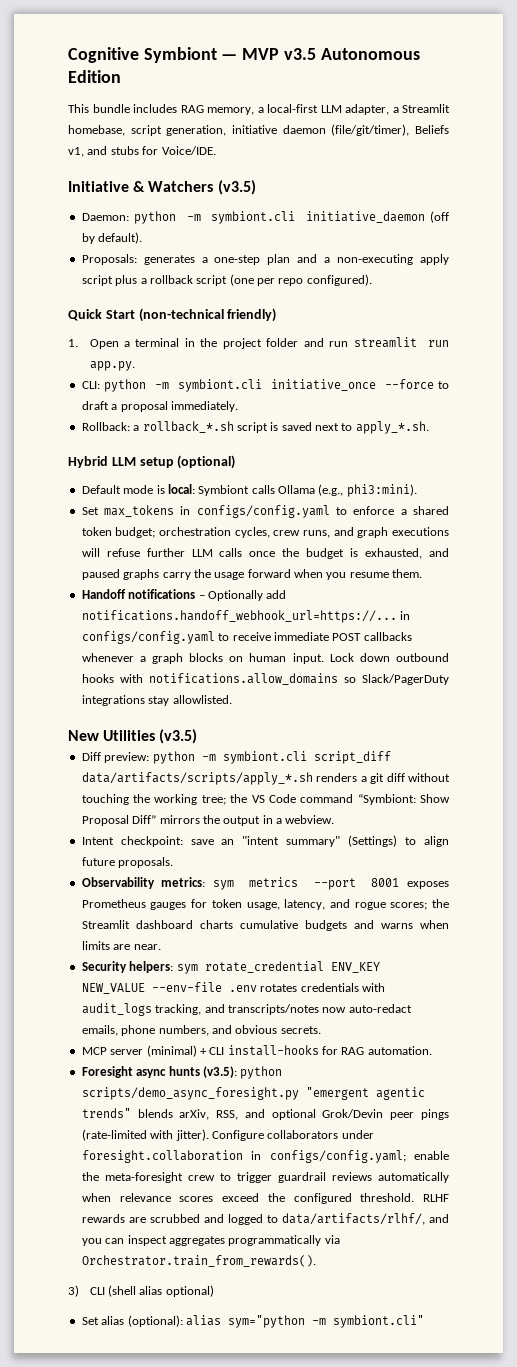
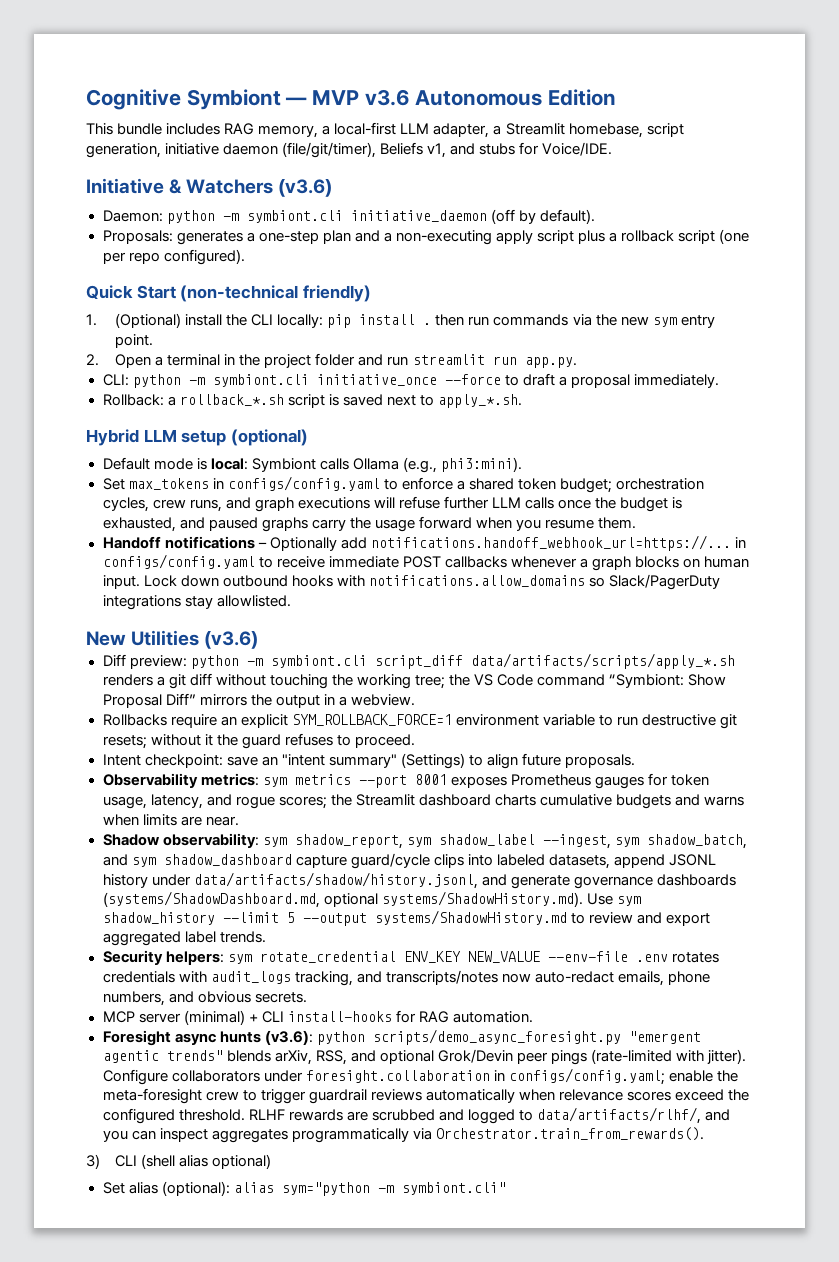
- Cognitive Symbiont — MVP v3.5 Autonomous Edition
+ Cognitive Symbiont — MVP v3.6 Autonomous Edition
- Initiative & Watchers (v3.5)
+ Initiative & Watchers (v3.6)
- 1. Open a terminal in the project folder and run streamlit run app.py.
+ 1. (Optional) install the CLI locally: pip install . then run commands via the new sym entry point.
+ 2. Open a terminal in the project folder and run streamlit run app.py.
- New Utilities (v3.5)
+ New Utilities (v3.6)
+ Rollbacks require an explicit SYM_ROLLBACK_FORCE=1 environment variable to run destructive git resets; without it the guard refuses to proceed.
+ Shadow observability: sym shadow_report, sym shadow_label --ingest, sym shadow_batch, and sym shadow_dashboard capture guard/cycle clips into labeled datasets, append JSONL history under data/artifacts/shadow/history.jsonl, and generate governance dashboards (systems/ShadowDashboard.md, optional systems/ShadowHistory.md). Use sym shadow_history --limit 5 --output systems/ShadowHistory.md to review and export aggregated label trends.
- Foresight async hunts (v3.5): python scripts/demo_async_foresight.py "emergent agentic trends" blends arXiv, RSS, and optional Grok/Devin peer pings (rate-limited with jitter).
+ Foresight async hunts (v3.6): python scripts/demo_async_foresight.py "emergent agentic trends" blends arXiv, RSS, and optional Grok/Devin peer pings (rate-limited with jitter).

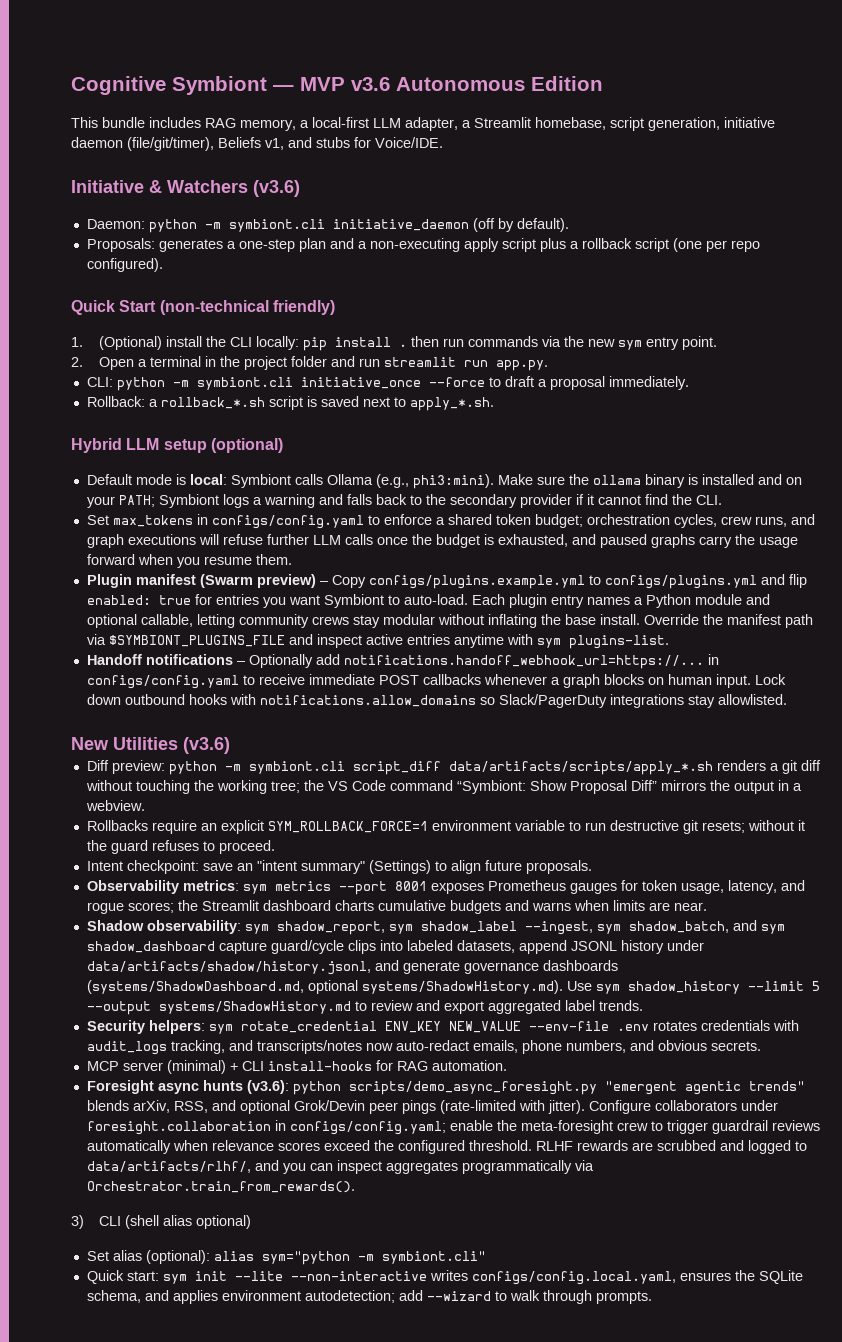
+ Make sure the ollama binary is installed and on your PATH; Symbiont logs a warning and falls back to the secondary provider if it cannot find the CLI.
+ Plugin manifest (Swarm preview) – Copy configs/plugins.example.yml to configs/plugins.yml and flip enabled: true for entries you want Symbiont to auto-load. Each plugin entry names a Python module and optional callable, letting community crews stay modular without inflating the base install. Override the manifest path via $SYMBIONT_PLUGINS_FILE and inspect active entries anytime with sym plugins-list.
+ Quick start: sym init --lite --non-interactive writes configs/config.local.yaml, ensures the SQLite schema, and applies environment autodetection; add --wizard to walk through prompts.

